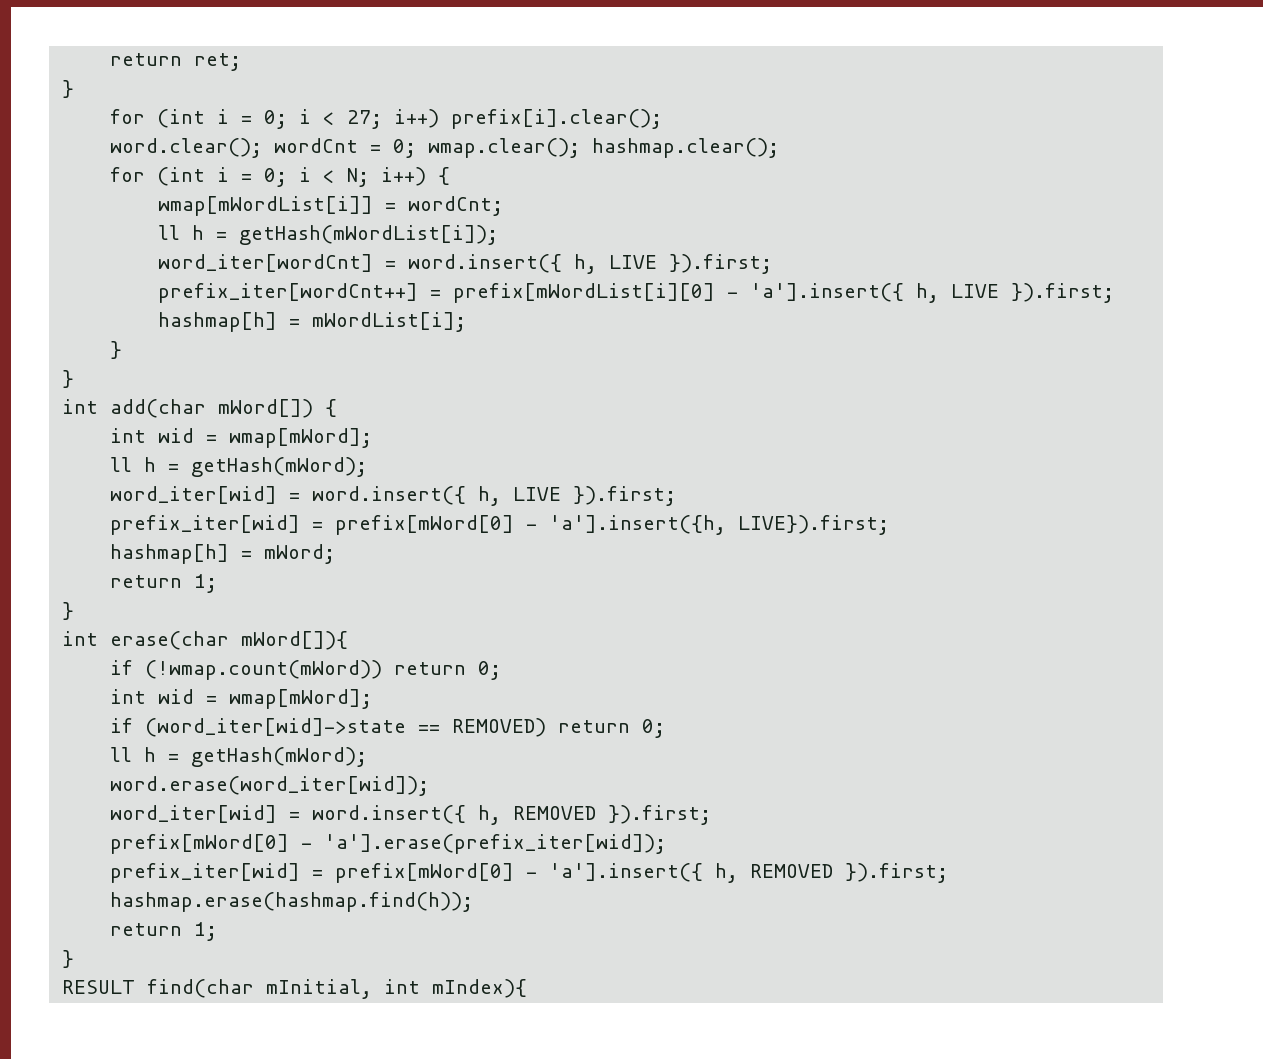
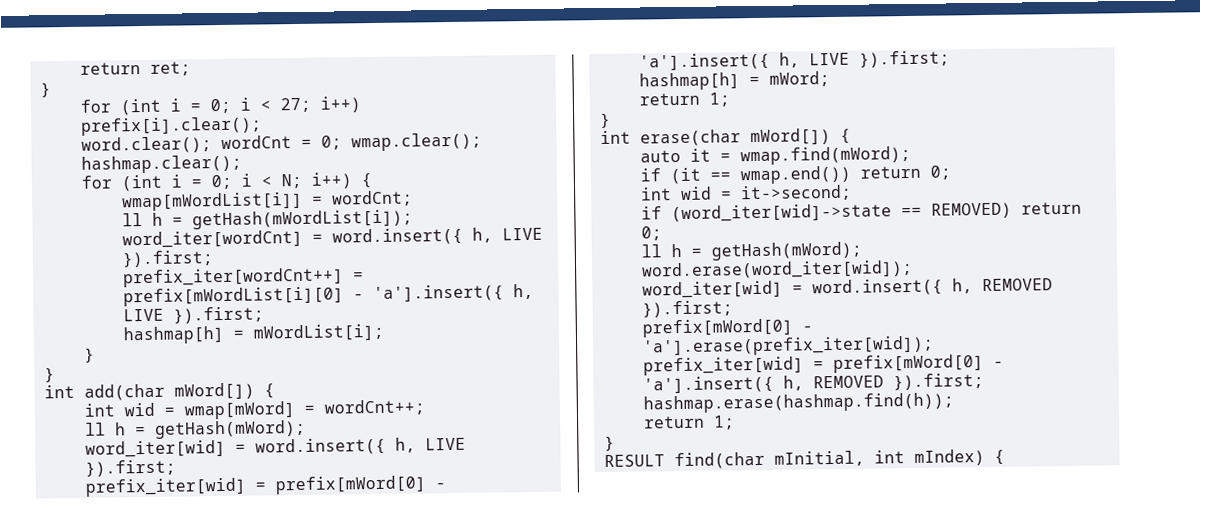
  int add(char mWord[]) {
- int wid = wmap[mWord];
+ int wid = wmap[mWord] = wordCnt++;
- prefix_iter[wid] = prefix[mWord[0] - 'a'].insert({h, LIVE}).first;
+ prefix_iter[wid] = prefix[mWord[0] - 'a'].insert({ h, LIVE }).first;
- int erase(char mWord[]){
- if (!wmap.count(mWord)) return 0;
- int wid = wmap[mWord];
+ int erase(char mWord[]) {
+ auto it = wmap.find(mWord);
+ if (it == wmap.end()) return 0;
+ int wid = it->second;
- RESULT find(char mInitial, int mIndex){
+ RESULT find(char mInitial, int mIndex) {

